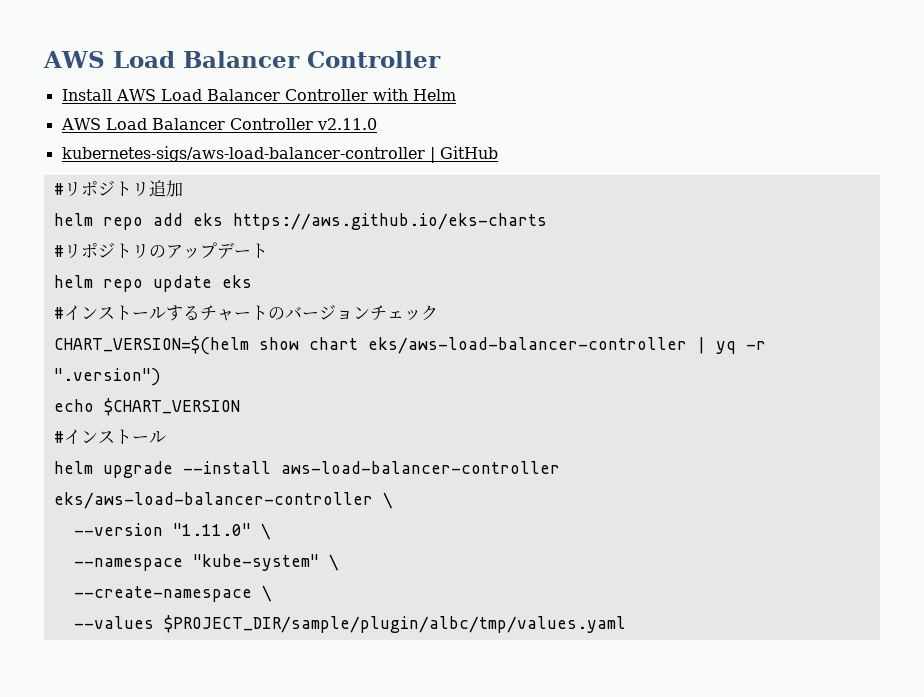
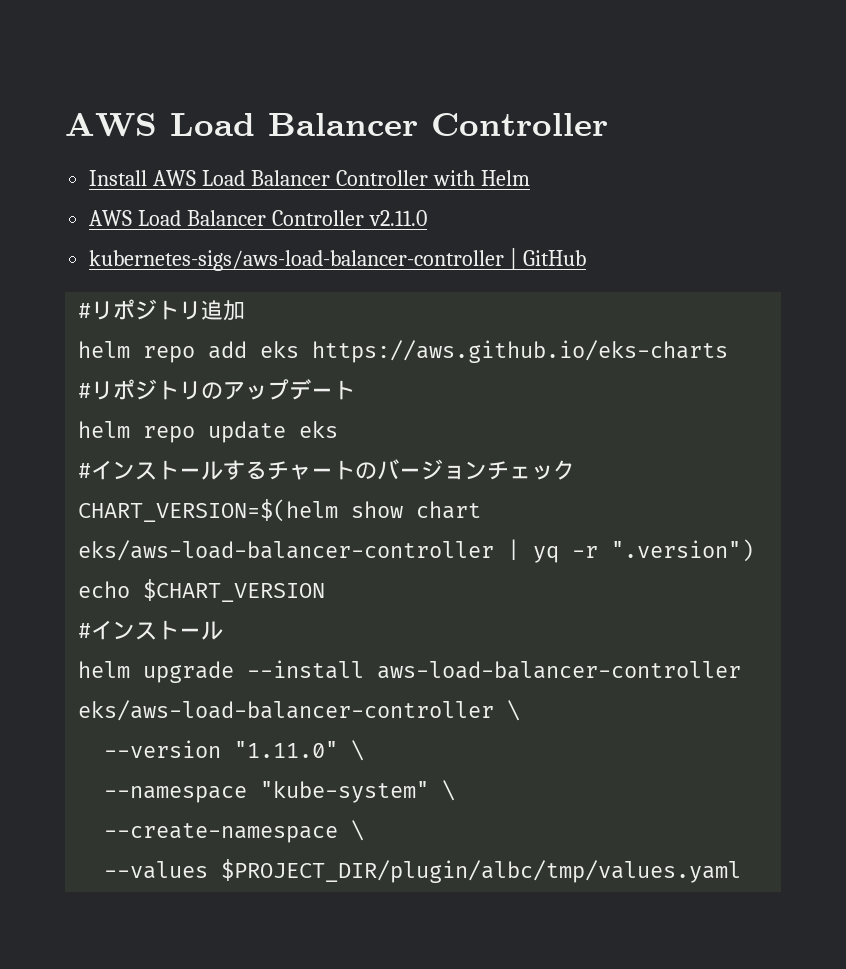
- --values $PROJECT_DIR/sample/plugin/albc/tmp/values.yaml
+ --values $PROJECT_DIR/plugin/albc/tmp/values.yaml

